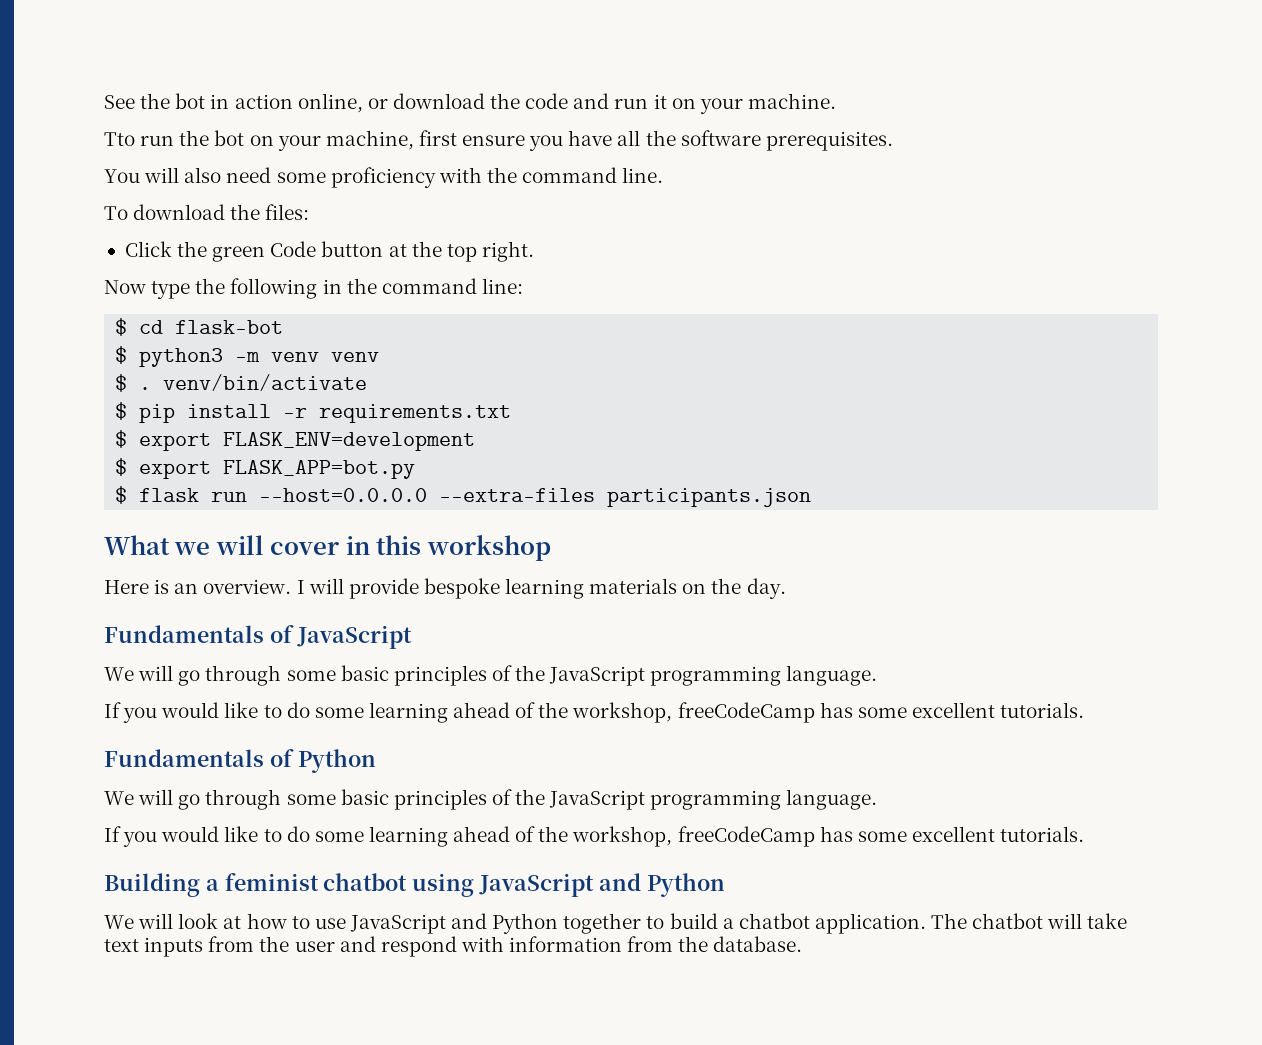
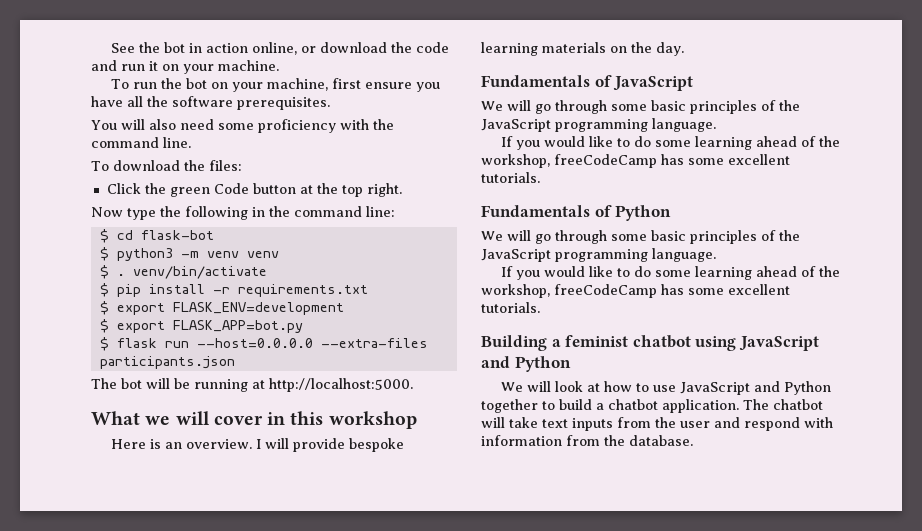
- Tto run the bot on your machine, first ensure you have all the software prerequisites.
+ To run the bot on your machine, first ensure you have all the software prerequisites.
+ The bot will be running at http://localhost:5000.

